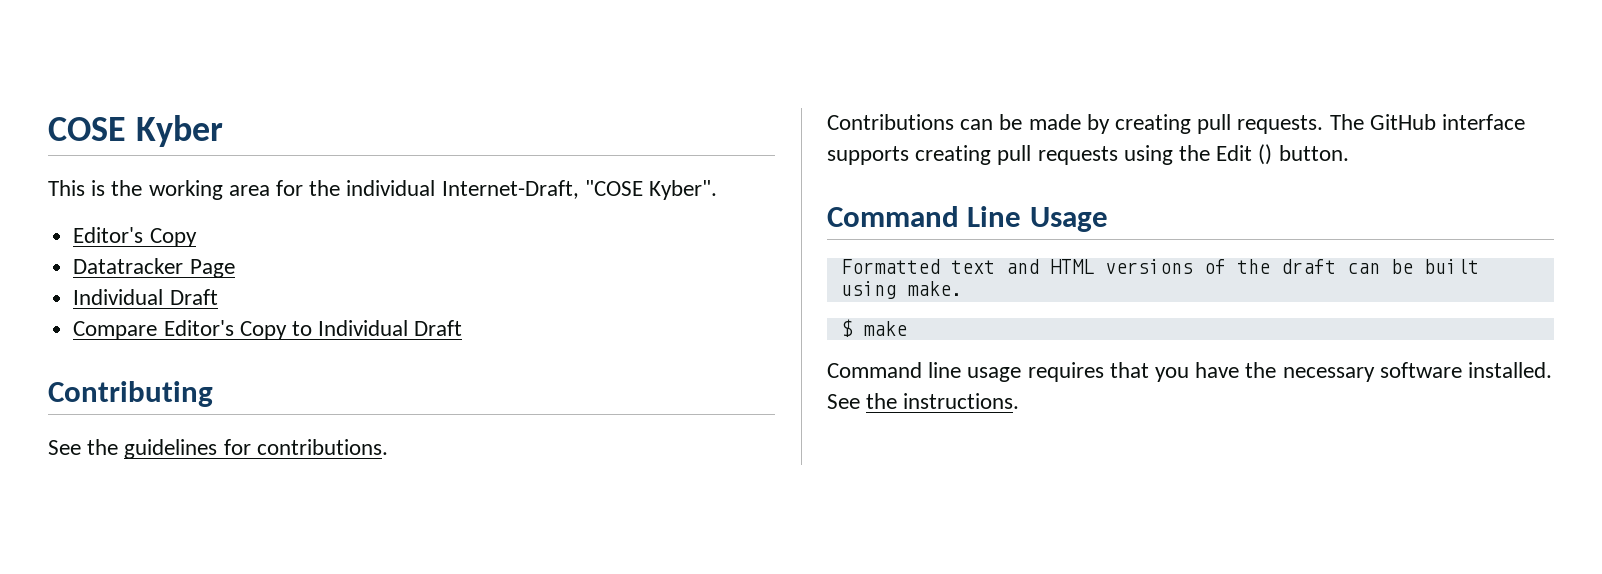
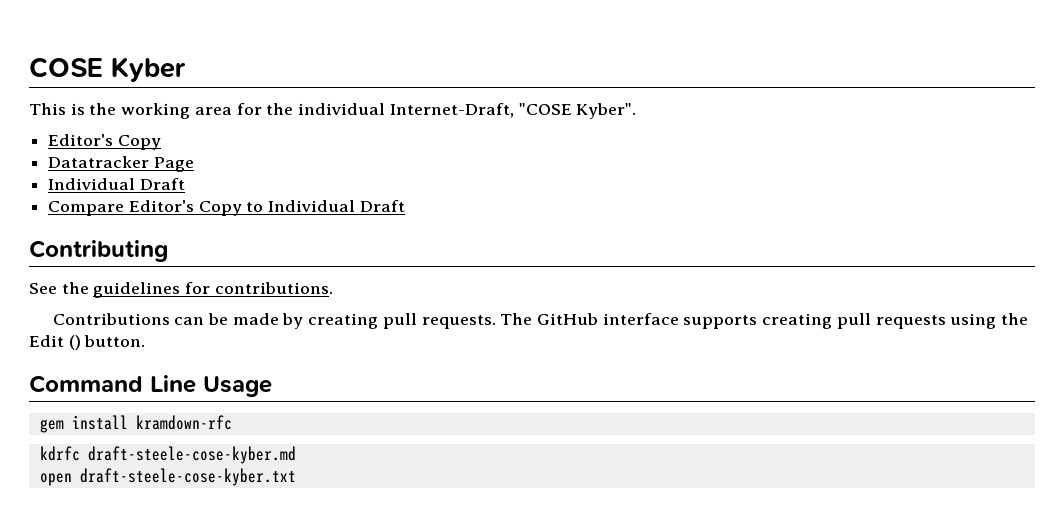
- Formatted text and HTML versions of the draft can be built using make.
- $ make
- Command line usage requires that you have the necessary software installed. See the instructions.
+ gem install kramdown-rfc
+ kdrfc draft-steele-cose-kyber.md
+ open draft-steele-cose-kyber.txt

